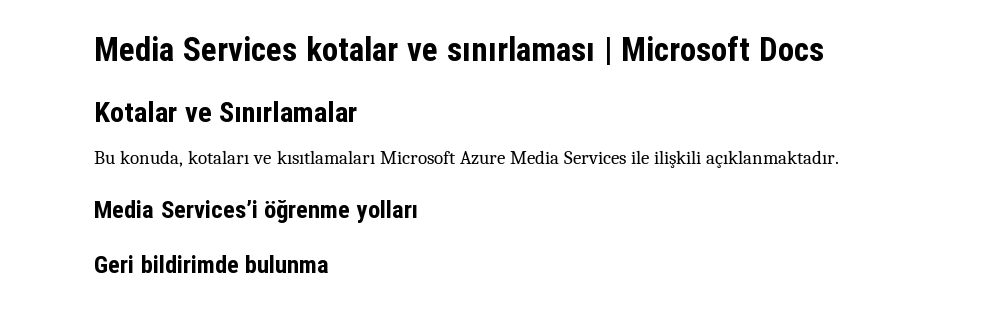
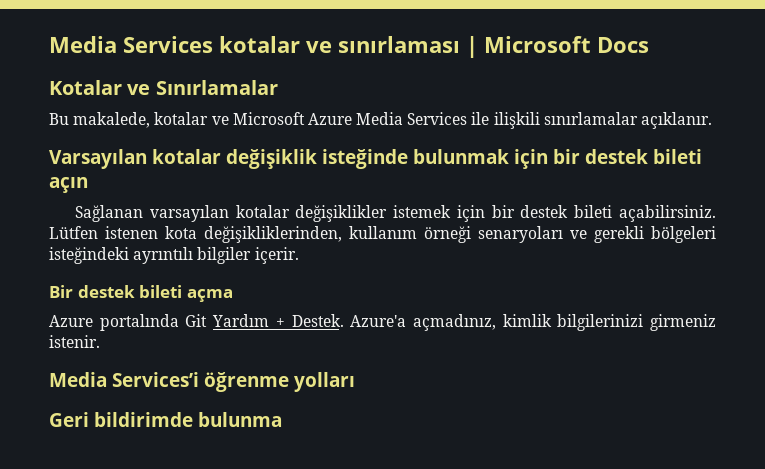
- Bu konuda, kotaları ve kısıtlamaları Microsoft Azure Media Services ile ilişkili açıklanmaktadır.
+ Bu makalede, kotalar ve Microsoft Azure Media Services ile ilişkili sınırlamalar açıklanır.
+ Varsayılan kotalar değişiklik isteğinde bulunmak için bir destek bileti açın
+ Sağlanan varsayılan kotalar değişiklikler istemek için bir destek bileti açabilirsiniz. Lütfen istenen kota değişikliklerinden, kullanım örneği senaryoları ve gerekli bölgeleri isteğindeki ayrıntılı bilgiler içerir.
+ Bir destek bileti açma
+ Azure portalında Git Yardım + Destek. Azure'a açmadınız, kimlik bilgilerinizi girmeniz istenir.

